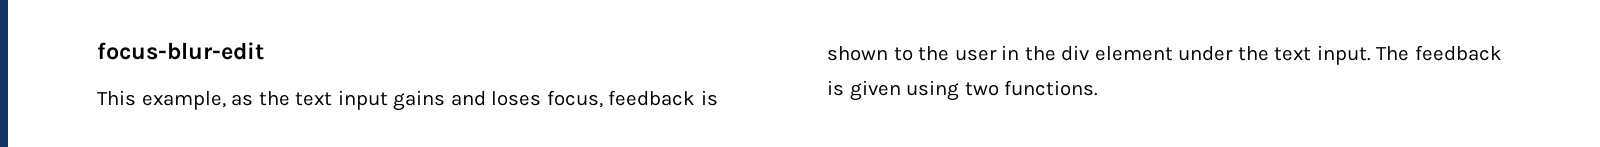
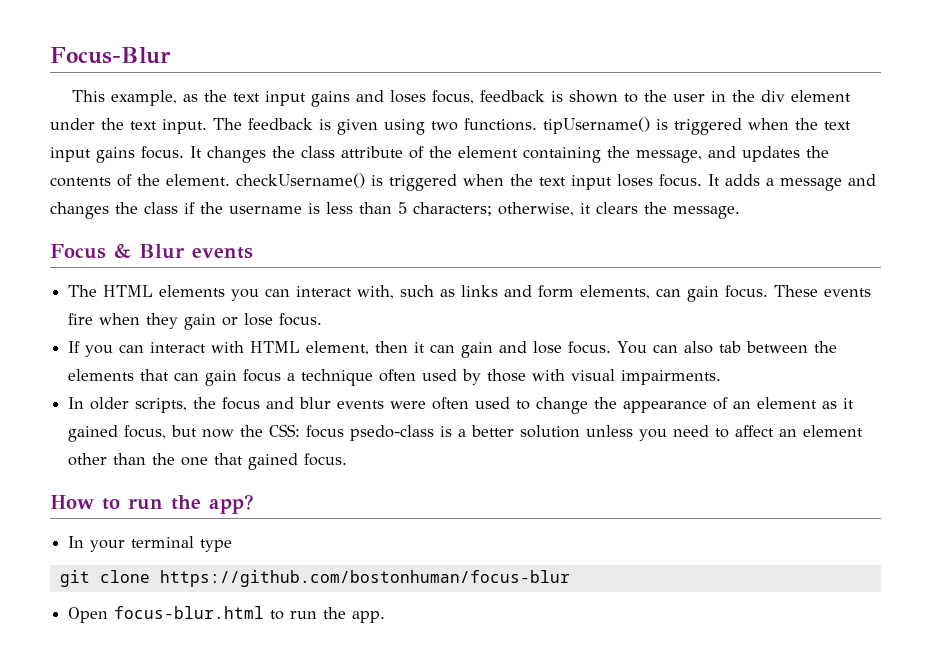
- focus-blur-edit
+ Focus-Blur
- The feedback is given using two functions.
+ The feedback is given using two functions. tipUsername() is triggered when the text input gains focus. It changes the class attribute of the element containing the message, and updates the contents of the element. checkUsername() is triggered when the text input loses focus. It adds a message and changes the class if the username is less than 5 characters; otherwise, it clears the message.
+ Focus & Blur events
+ The HTML elements you can interact with, such as links and form elements, can gain focus. These events fire when they gain or lose focus.
+ If you can interact with HTML element, then it can gain and lose focus. You can also tab between the elements that can gain focus a technique often used by those with visual impairments.
+ In older scripts, the focus and blur events were often used to change the appearance of an element as it gained focus, but now the CSS: focus psedo-class is a better solution unless you need to affect an element other than the one that gained focus.
+ How to run the app?
+ In your terminal type
+ git clone https://github.com/bostonhuman/focus-blur
+ Open focus-blur.html to run the app.

